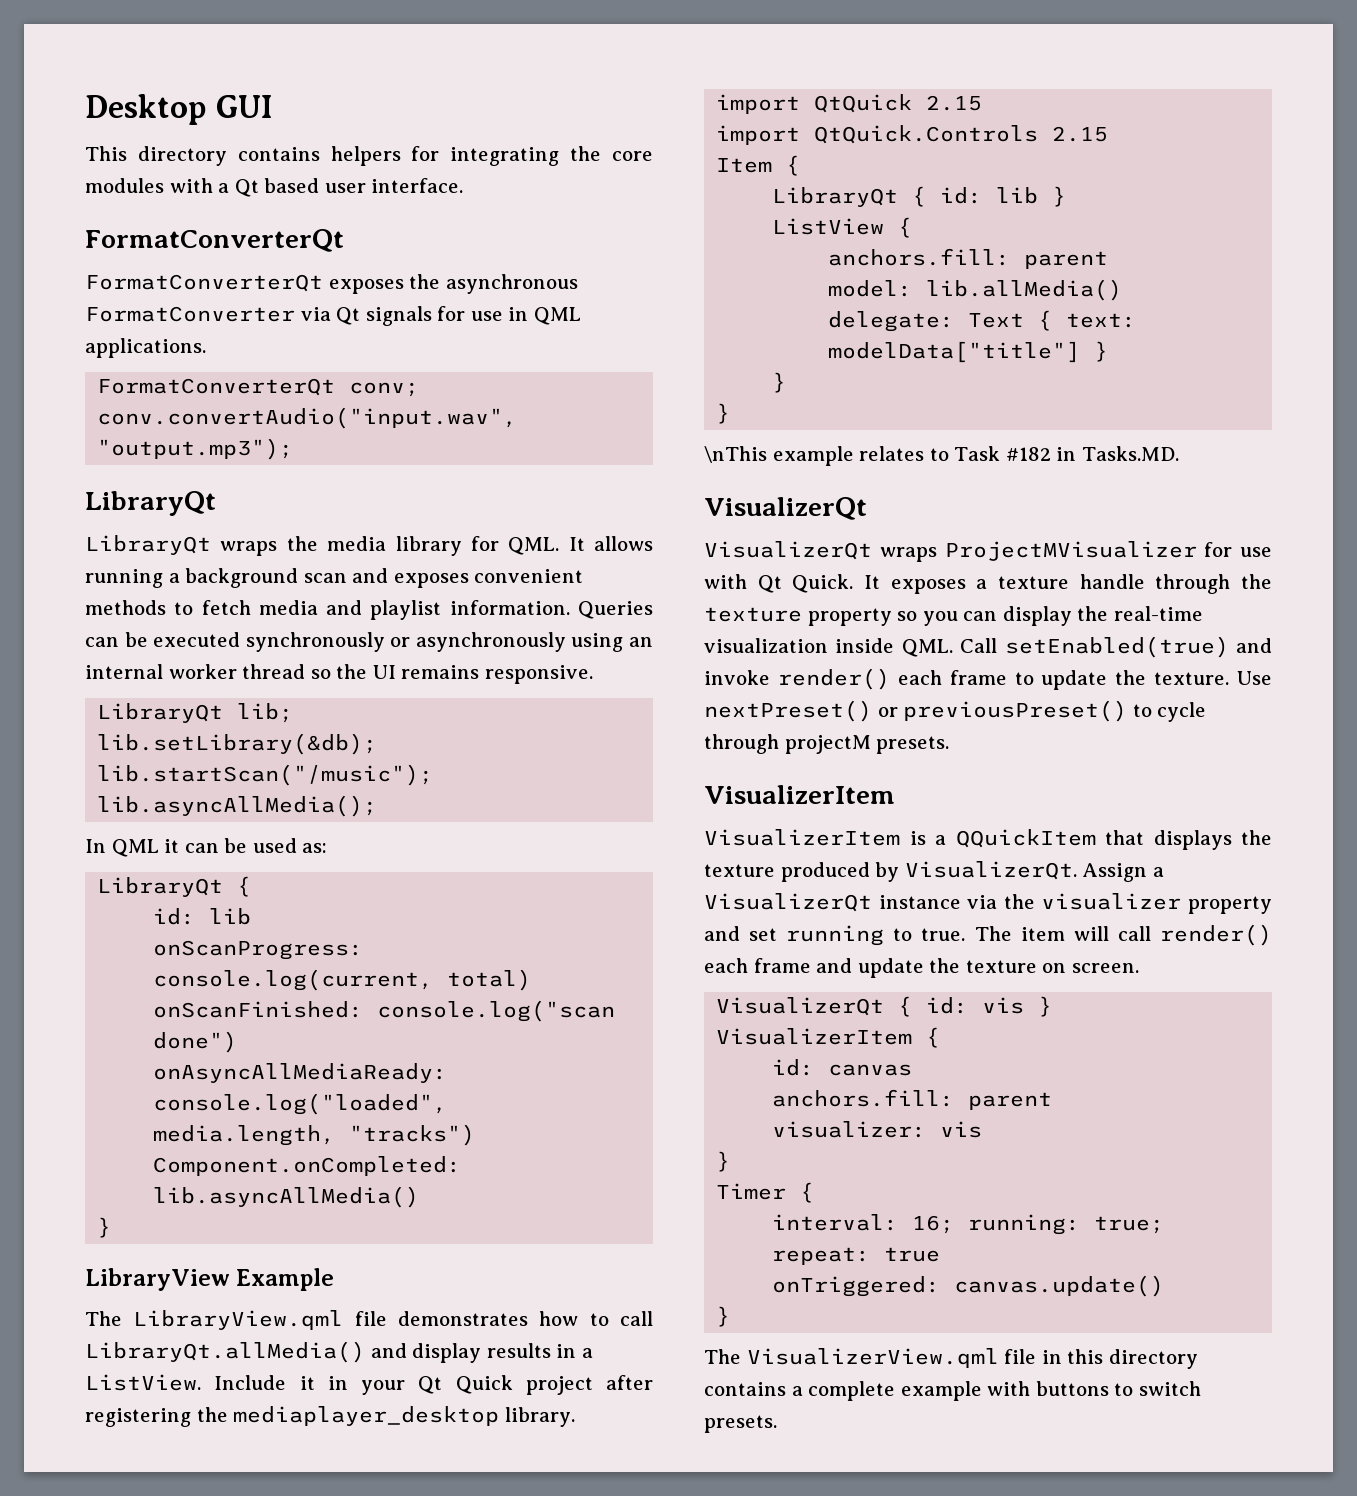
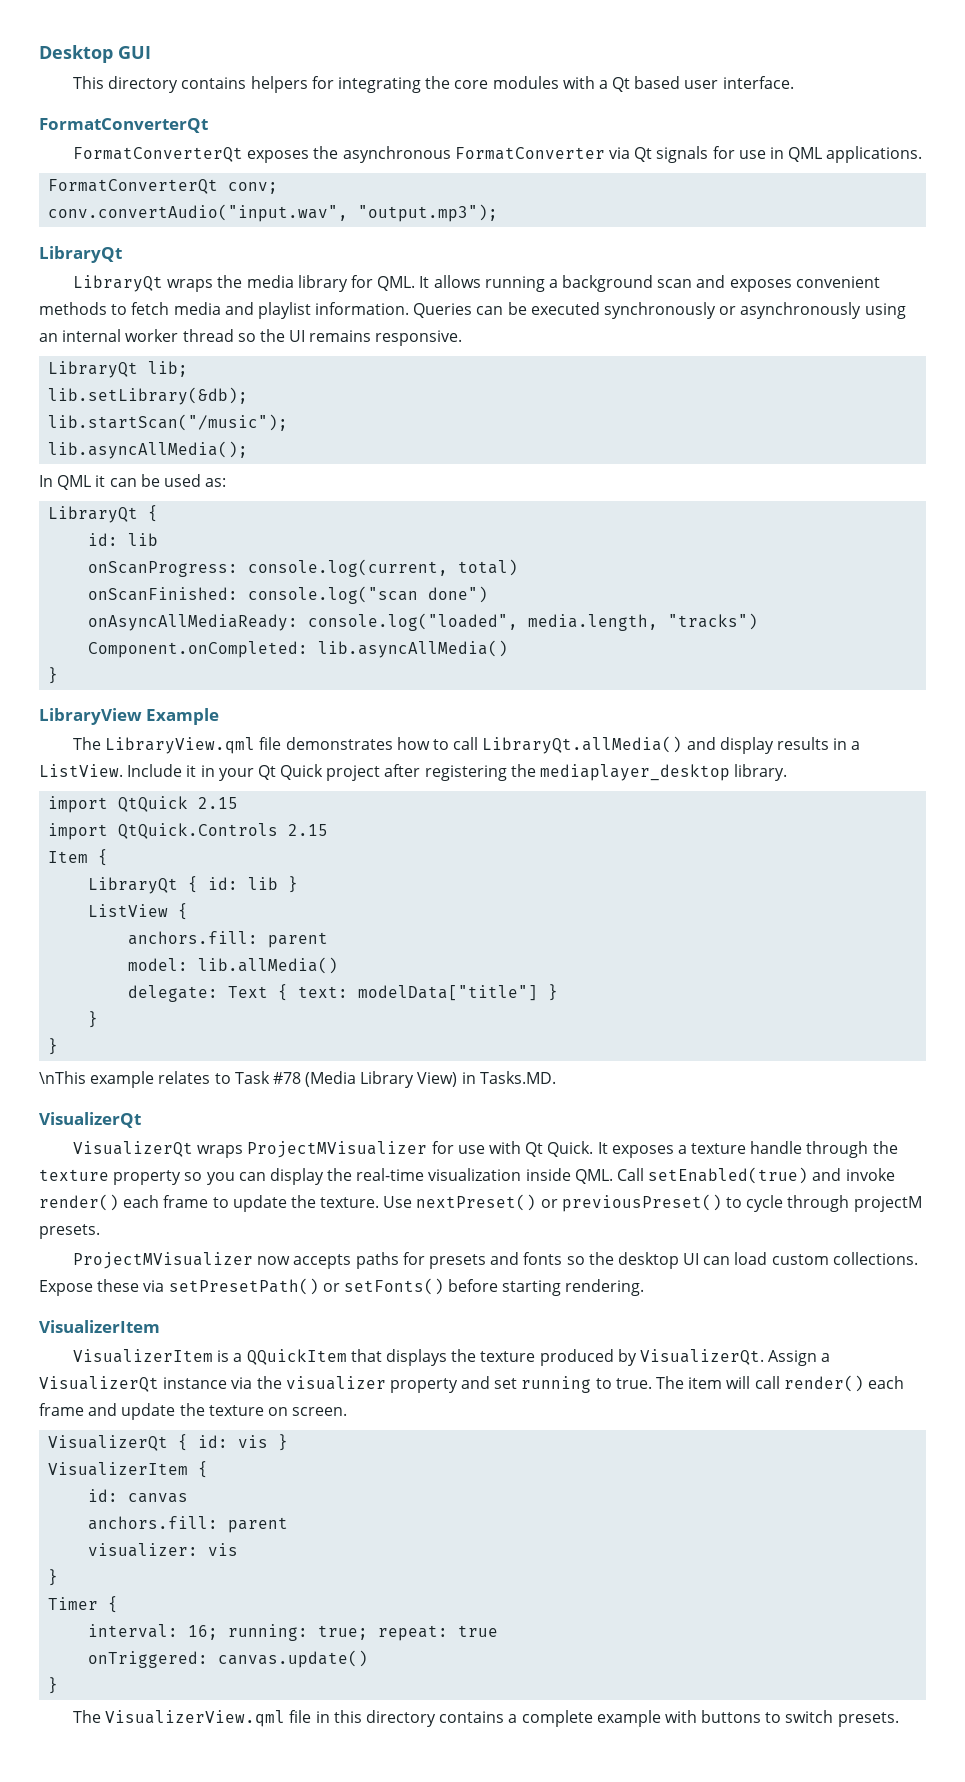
- \nThis example relates to Task #182 in Tasks.MD.
+ \nThis example relates to Task #78 (Media Library View) in Tasks.MD.
+ ProjectMVisualizer now accepts paths for presets and fonts so the desktop UI can load custom collections. Expose these via setPresetPath() or setFonts() before starting rendering.

